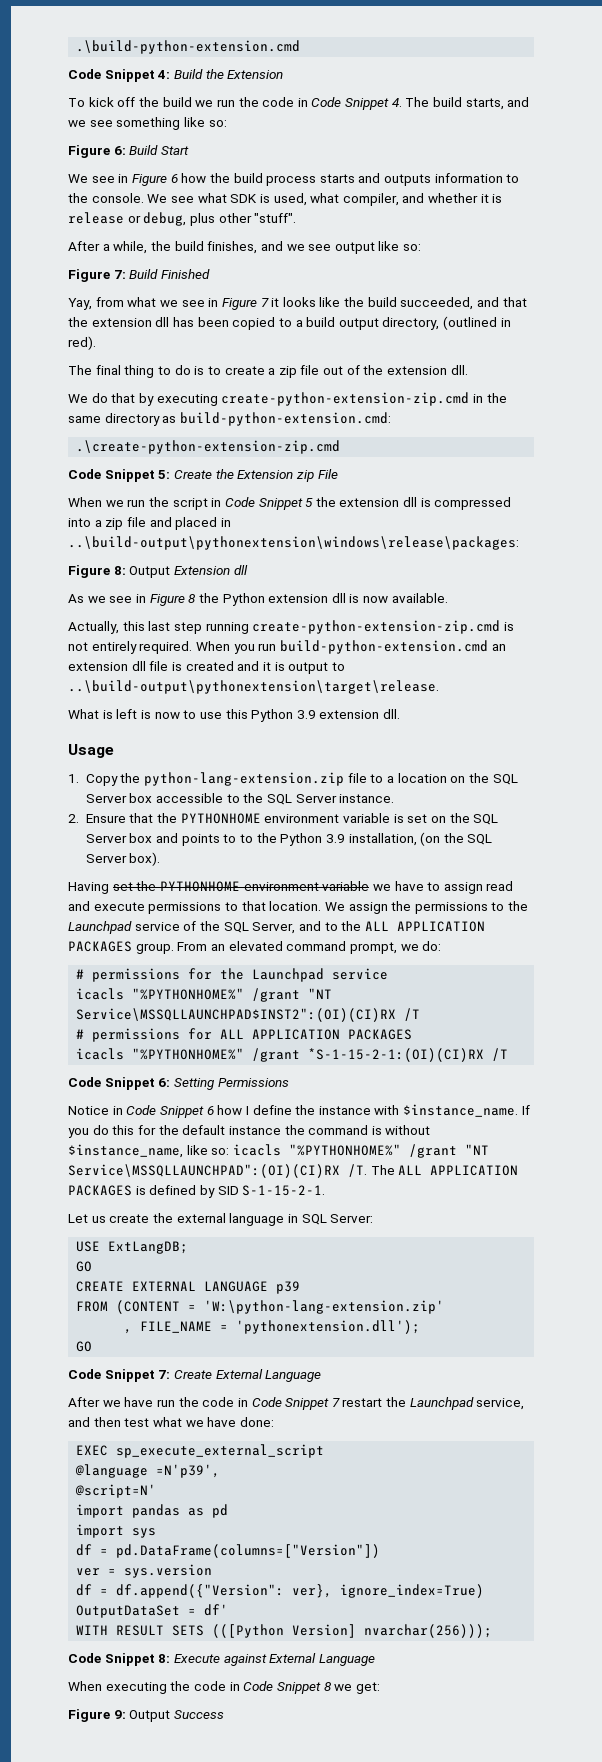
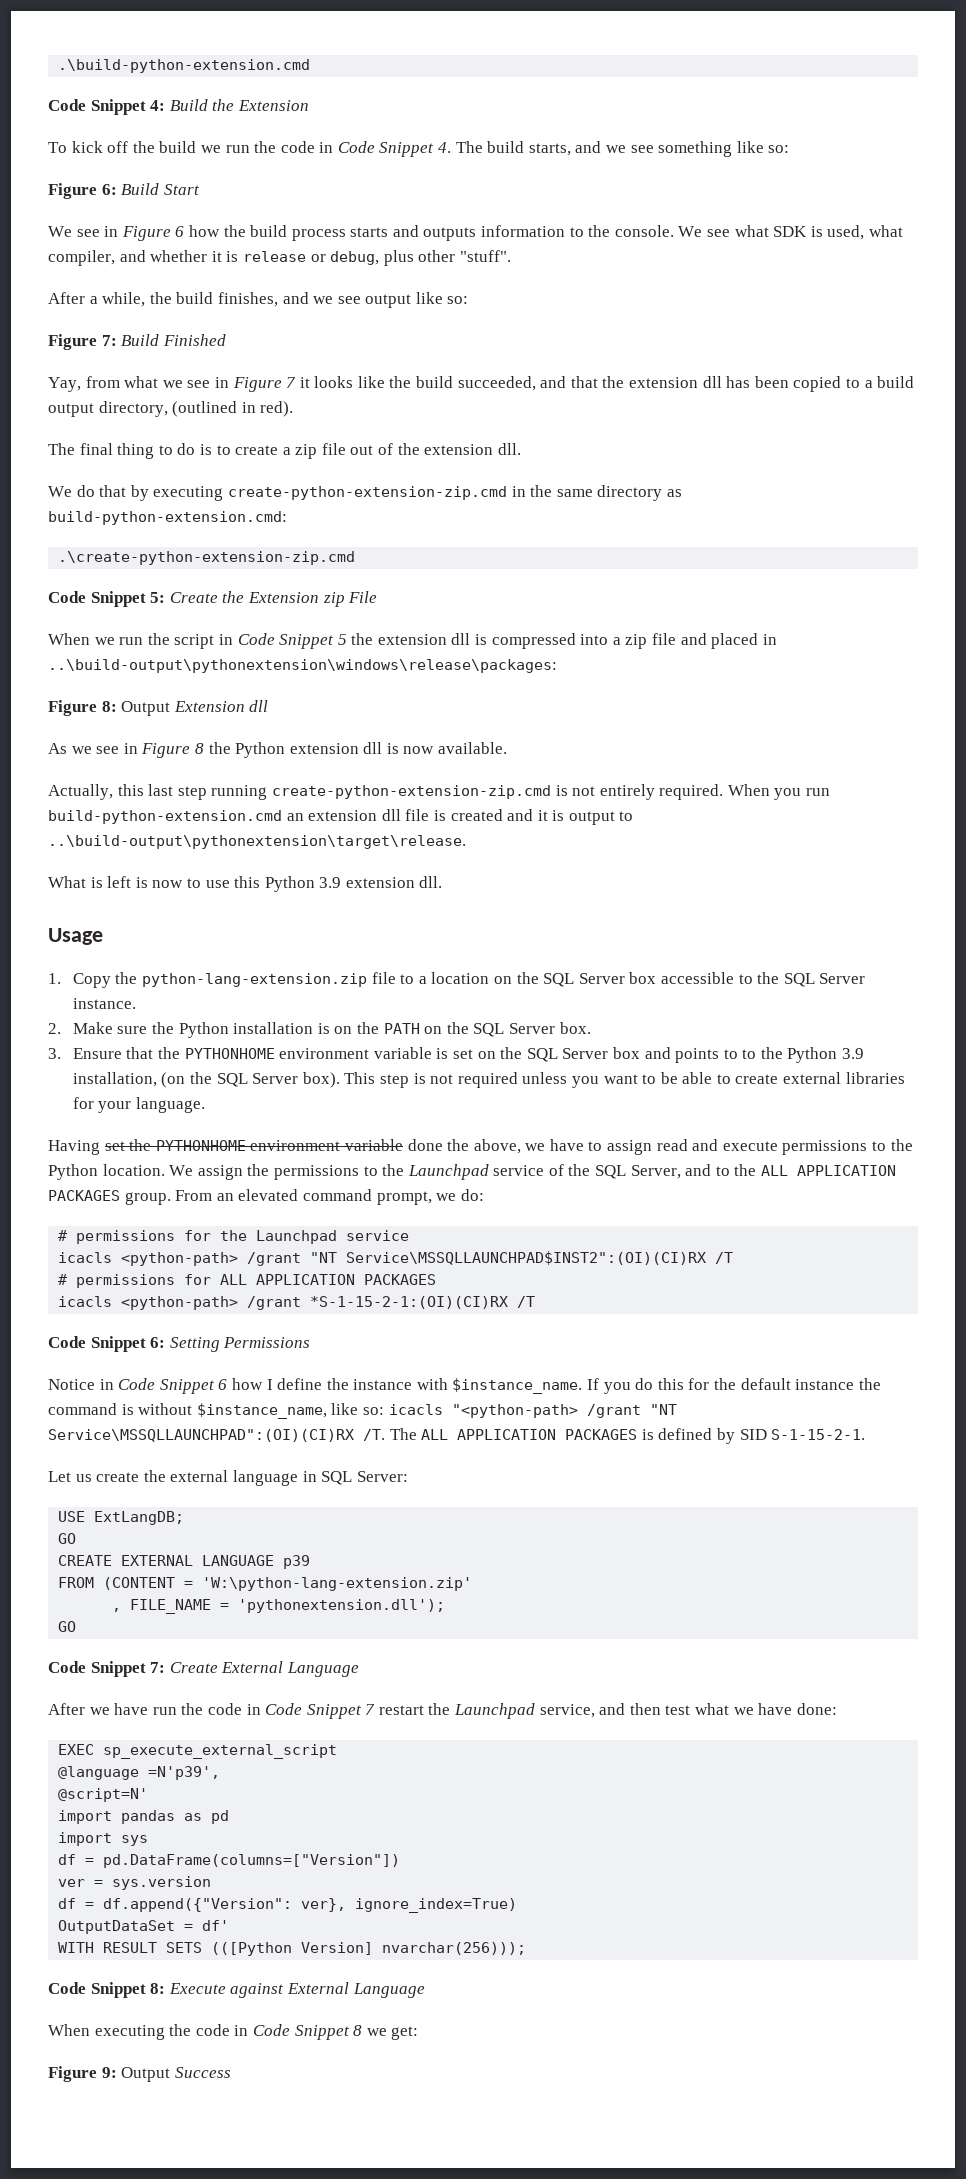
- 2. Ensure that the PYTHONHOME environment variable is set on the SQL Server box and points to to the Python 3.9 installation, (on the SQL Server box).
+ 2. Make sure the Python installation is on the PATH on the SQL Server box.
+ 3. Ensure that the PYTHONHOME environment variable is set on the SQL Server box and points to to the Python 3.9 installation, (on the SQL Server box). This step is not required unless you want to be able to create external libraries for your language.
- Having set the PYTHONHOME environment variable we have to assign read and execute permissions to that location.
+ Having set the PYTHONHOME environment variable done the above, we have to assign read and execute permissions to the Python location.
- icacls "%PYTHONHOME%" /grant "NT Service\MSSQLLAUNCHPAD$INST2":(OI)(CI)RX /T
+ icacls <python-path> /grant "NT Service\MSSQLLAUNCHPAD$INST2":(OI)(CI)RX /T
- icacls "%PYTHONHOME%" /grant *S-1-15-2-1:(OI)(CI)RX /T
+ icacls <python-path> /grant *S-1-15-2-1:(OI)(CI)RX /T
- If you do this for the default instance the command is without $instance_name, like so: icacls "%PYTHONHOME%" /grant "NT Service\MSSQLLAUNCHPAD":(OI)(CI)RX /T.
+ If you do this for the default instance the command is without $instance_name, like so: icacls "<python-path> /grant "NT Service\MSSQLLAUNCHPAD":(OI)(CI)RX /T.

